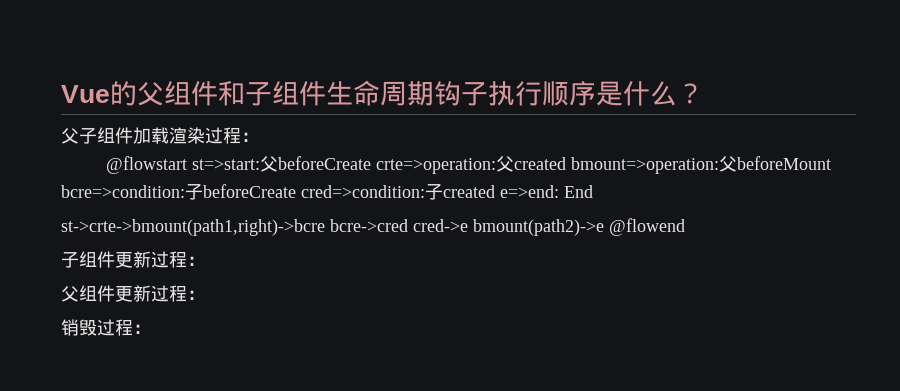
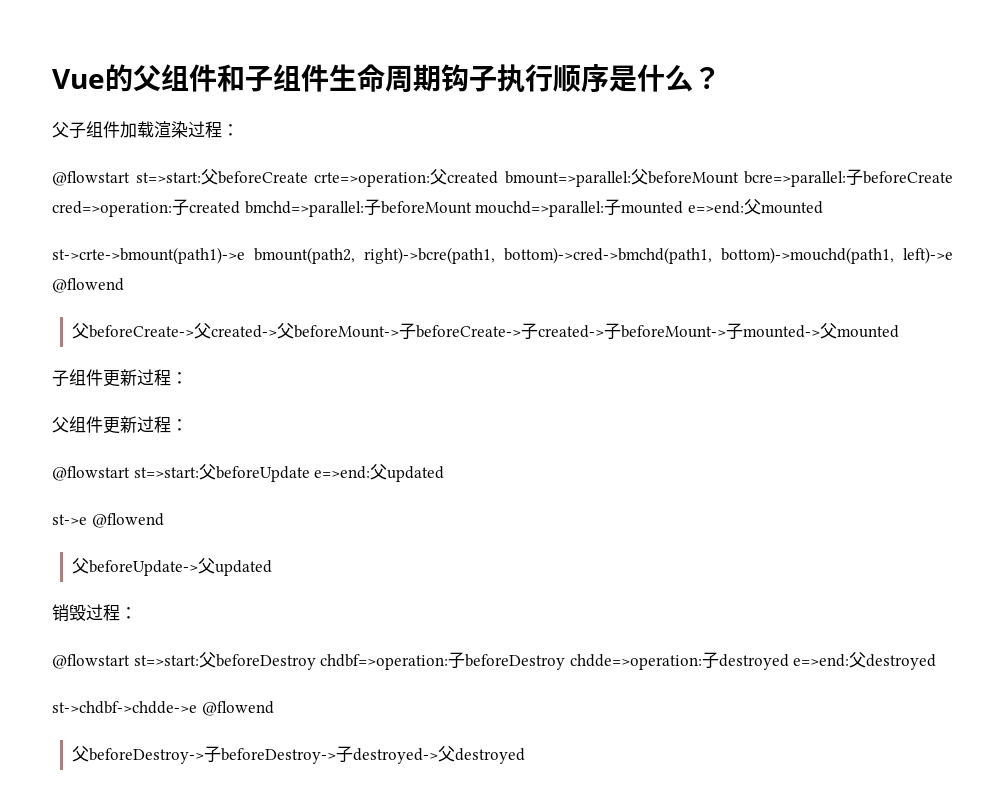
- @flowstart st=>start:父beforeCreate crte=>operation:父created bmount=>operation:父beforeMount bcre=>condition:子beforeCreate cred=>condition:子created e=>end: End
- st->crte->bmount(path1,right)->bcre bcre->cred cred->e bmount(path2)->e @flowend
+ @flowstart st=>start:父beforeCreate crte=>operation:父created bmount=>parallel:父beforeMount bcre=>parallel:子beforeCreate cred=>operation:子created bmchd=>parallel:子beforeMount mouchd=>parallel:子mounted e=>end:父mounted
+ st->crte->bmount(path1)->e bmount(path2, right)->bcre(path1, bottom)->cred->bmchd(path1, bottom)->mouchd(path1, left)->e @flowend
+ 父beforeCreate->父created->父beforeMount->子beforeCreate->子created->子beforeMount->子mounted->父mounted
+ @flowstart st=>start:父beforeUpdate e=>end:父updated
+ st->e @flowend
+ 父beforeUpdate->父updated
  销毁过程：
+ @flowstart st=>start:父beforeDestroy chdbf=>operation:子beforeDestroy chdde=>operation:子destroyed e=>end:父destroyed
+ st->chdbf->chdde->e @flowend
+ 父beforeDestroy->子beforeDestroy->子destroyed->父destroyed

